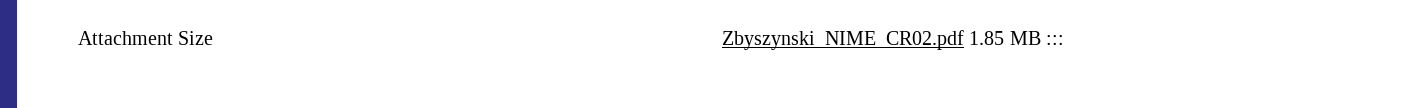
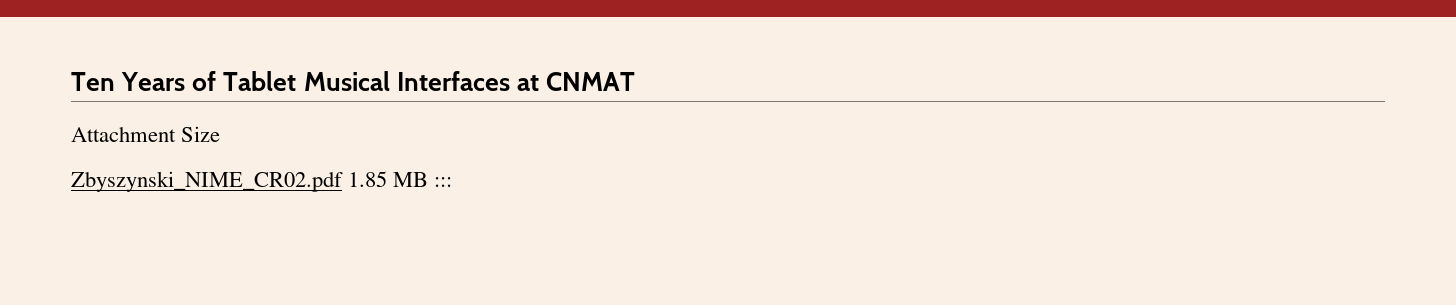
+ Ten Years of Tablet Musical Interfaces at CNMAT

